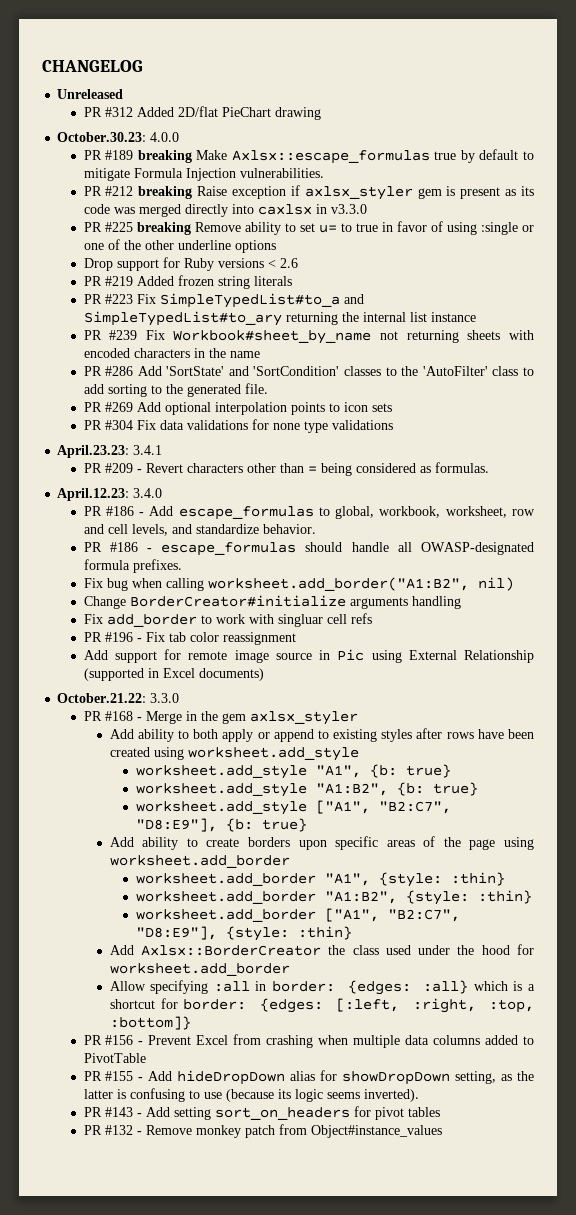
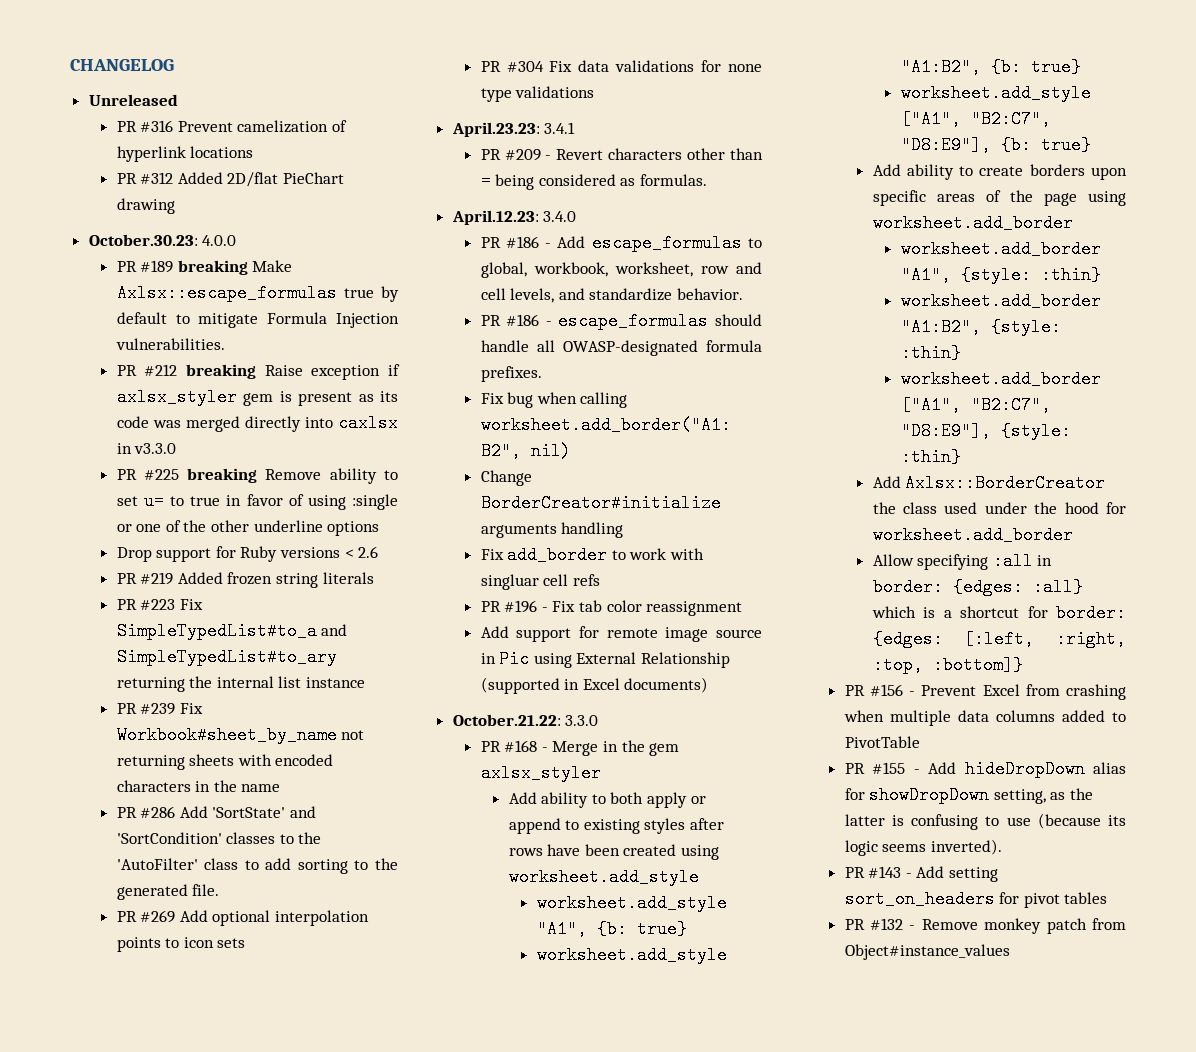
+ PR #316 Prevent camelization of hyperlink locations

